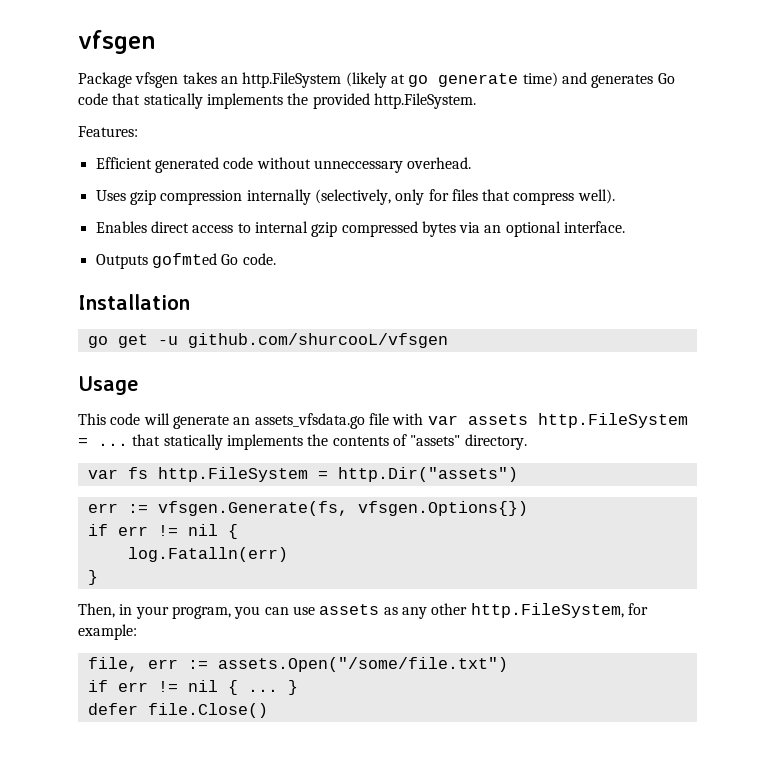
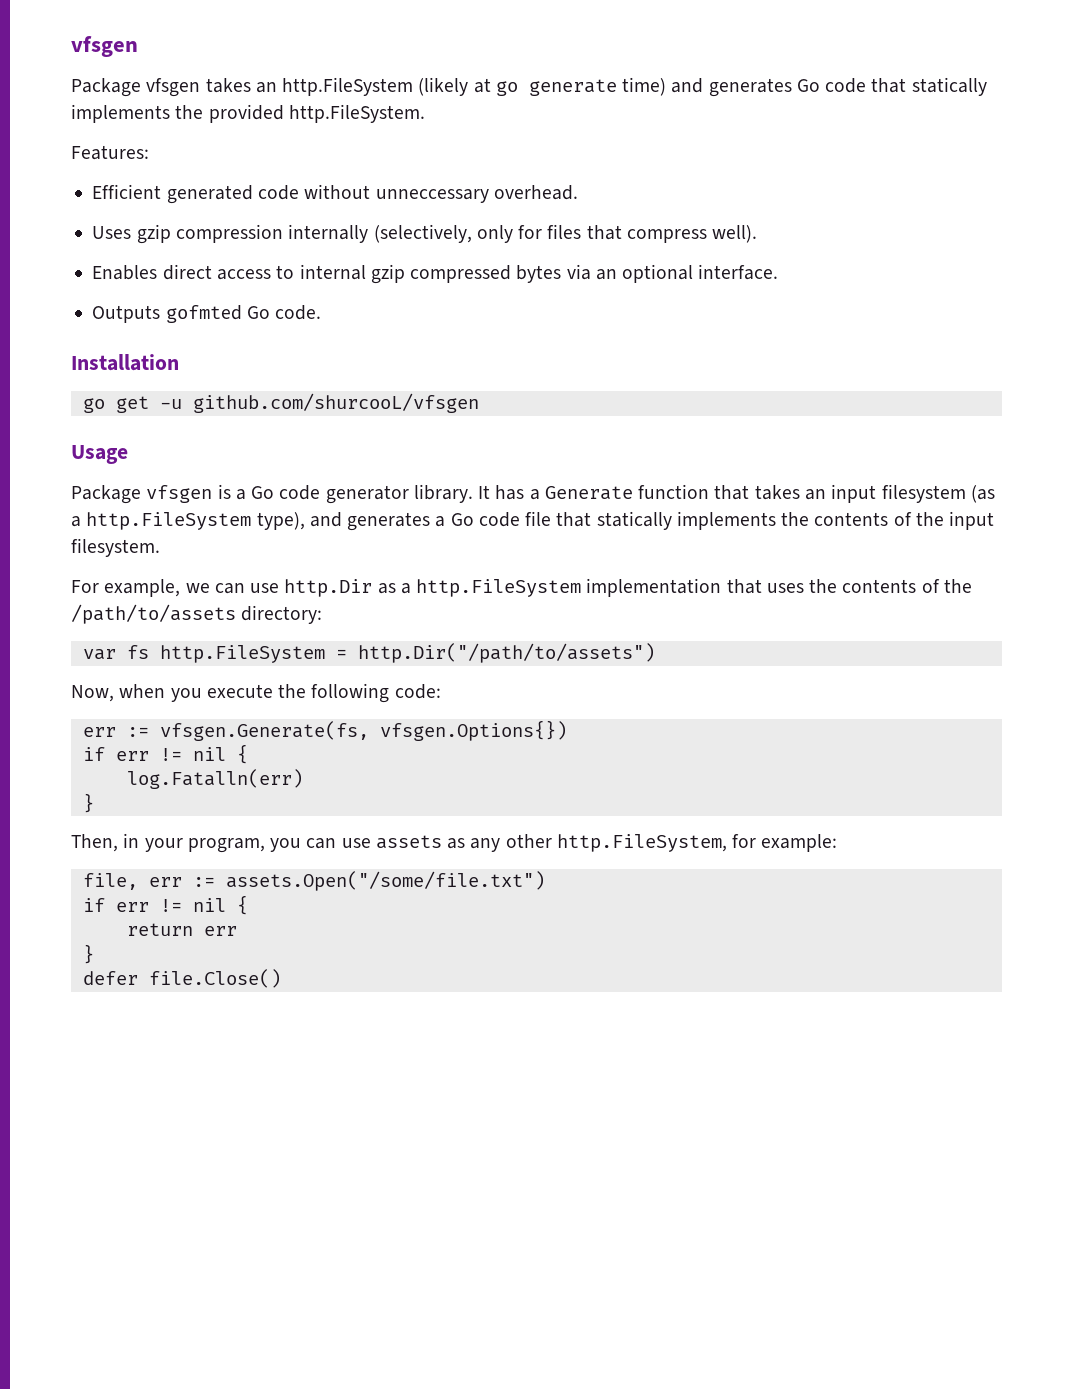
- This code will generate an assets_vfsdata.go file with var assets http.FileSystem = ... that statically implements the contents of "assets" directory.
- var fs http.FileSystem = http.Dir("assets")
+ Package vfsgen is a Go code generator library. It has a Generate function that takes an input filesystem (as a http.FileSystem type), and generates a Go code file that statically implements the contents of the input filesystem.
+ For example, we can use http.Dir as a http.FileSystem implementation that uses the contents of the /path/to/assets directory:
+ var fs http.FileSystem = http.Dir("/path/to/assets")
+ Now, when you execute the following code:
  file, err := assets.Open("/some/file.txt")
- if err != nil { ... }
+ if err != nil {
+ return err
+ }

